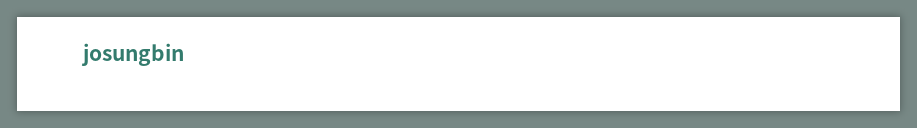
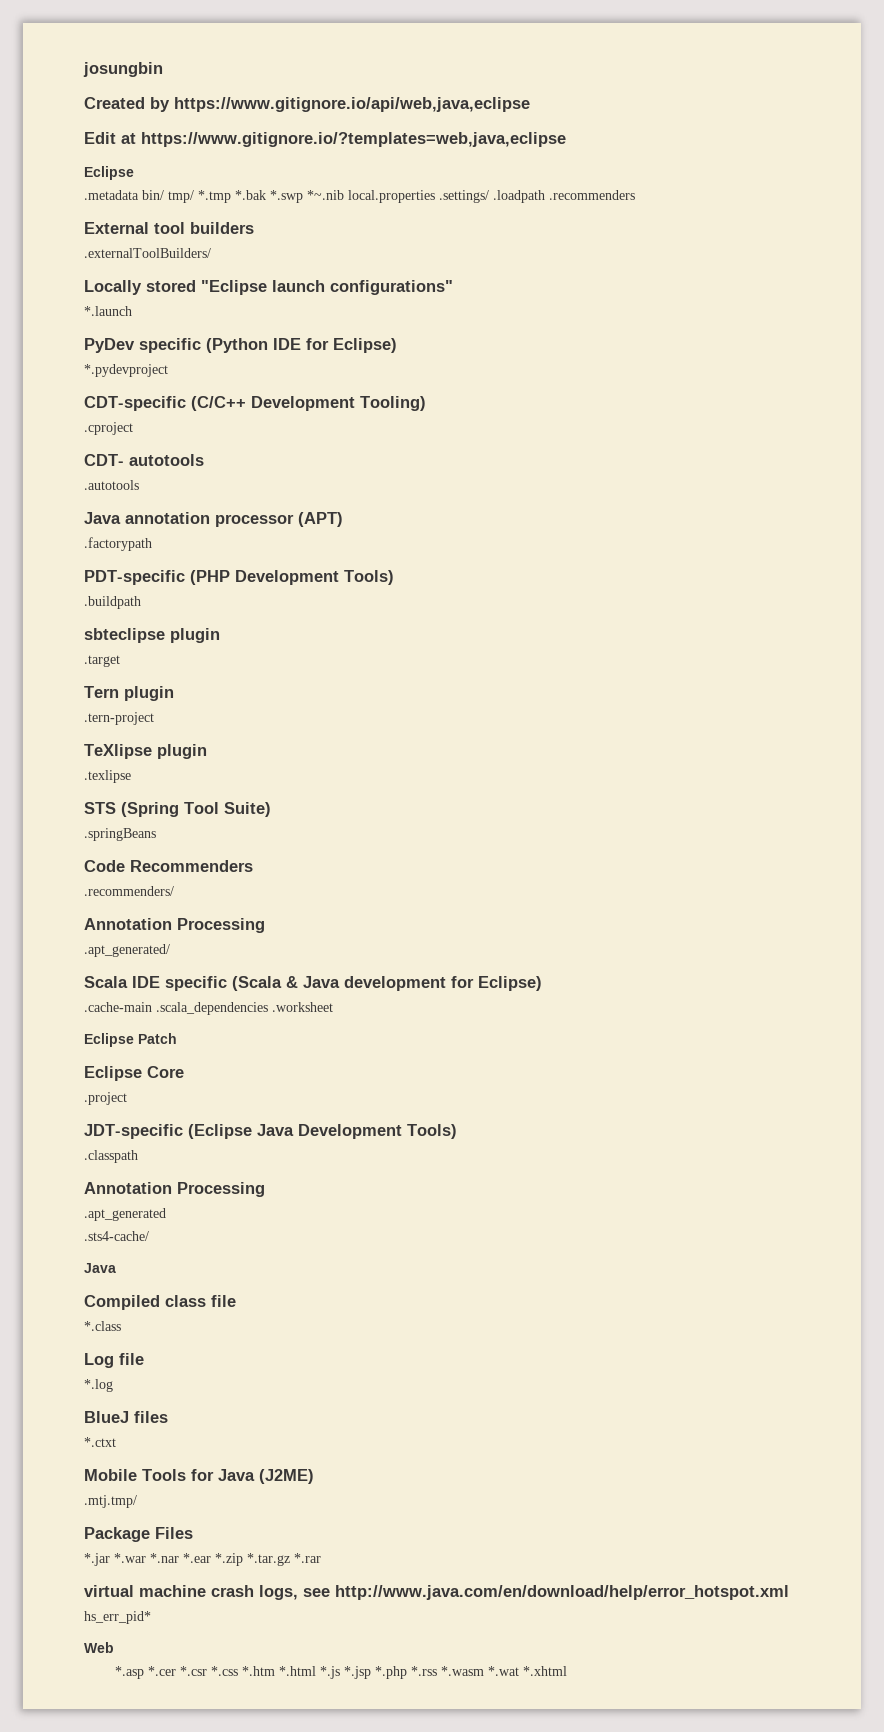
+ Created by https://www.gitignore.io/api/web,java,eclipse
+ Edit at https://www.gitignore.io/?templates=web,java,eclipse
+ Eclipse
+ .metadata bin/ tmp/ *.tmp *.bak *.swp *~.nib local.properties .settings/ .loadpath .recommenders
+ External tool builders
+ .externalToolBuilders/
+ Locally stored "Eclipse launch configurations"
+ *.launch
+ PyDev specific (Python IDE for Eclipse)
+ *.pydevproject
+ CDT-specific (C/C++ Development Tooling)
+ .cproject
+ CDT- autotools
+ .autotools
+ Java annotation processor (APT)
+ .factorypath
+ PDT-specific (PHP Development Tools)
+ .buildpath
+ sbteclipse plugin
+ .target
+ Tern plugin
+ .tern-project
+ TeXlipse plugin
+ .texlipse
+ STS (Spring Tool Suite)
+ .springBeans
+ Code Recommenders
+ .recommenders/
+ Annotation Processing
+ .apt_generated/
+ Scala IDE specific (Scala & Java development for Eclipse)
+ .cache-main .scala_dependencies .worksheet
+ Eclipse Patch
+ Eclipse Core
+ .project
+ JDT-specific (Eclipse Java Development Tools)
+ .classpath
+ Annotation Processing
+ .apt_generated
+ .sts4-cache/
+ Java
+ Compiled class file
+ *.class
+ Log file
+ *.log
+ BlueJ files
+ *.ctxt
+ Mobile Tools for Java (J2ME)
+ .mtj.tmp/
+ Package Files
+ *.jar *.war *.nar *.ear *.zip *.tar.gz *.rar
+ virtual machine crash logs, see http://www.java.com/en/download/help/error_hotspot.xml
+ hs_err_pid*
+ Web
+ *.asp *.cer *.csr *.css *.htm *.html *.js *.jsp *.php *.rss *.wasm *.wat *.xhtml

